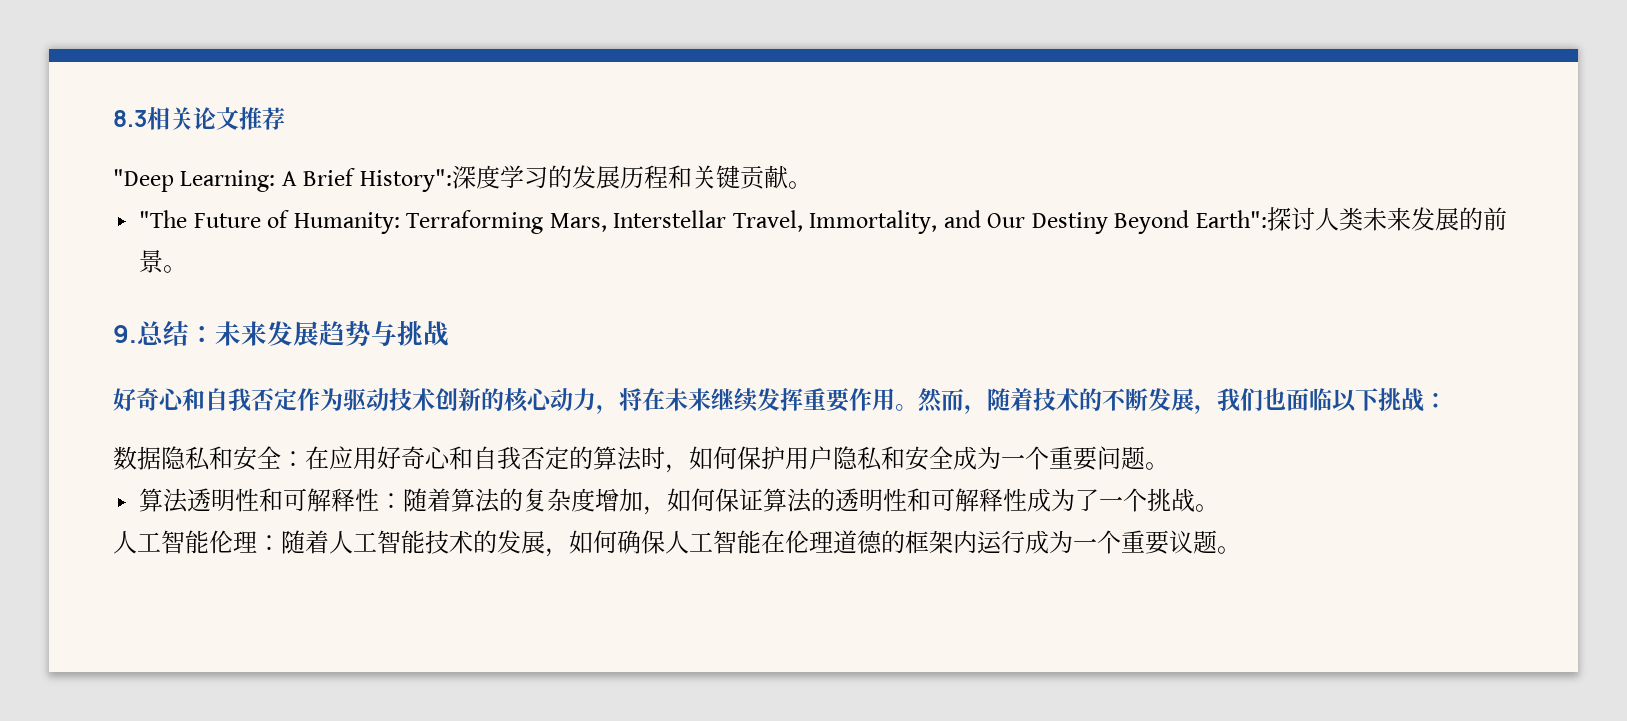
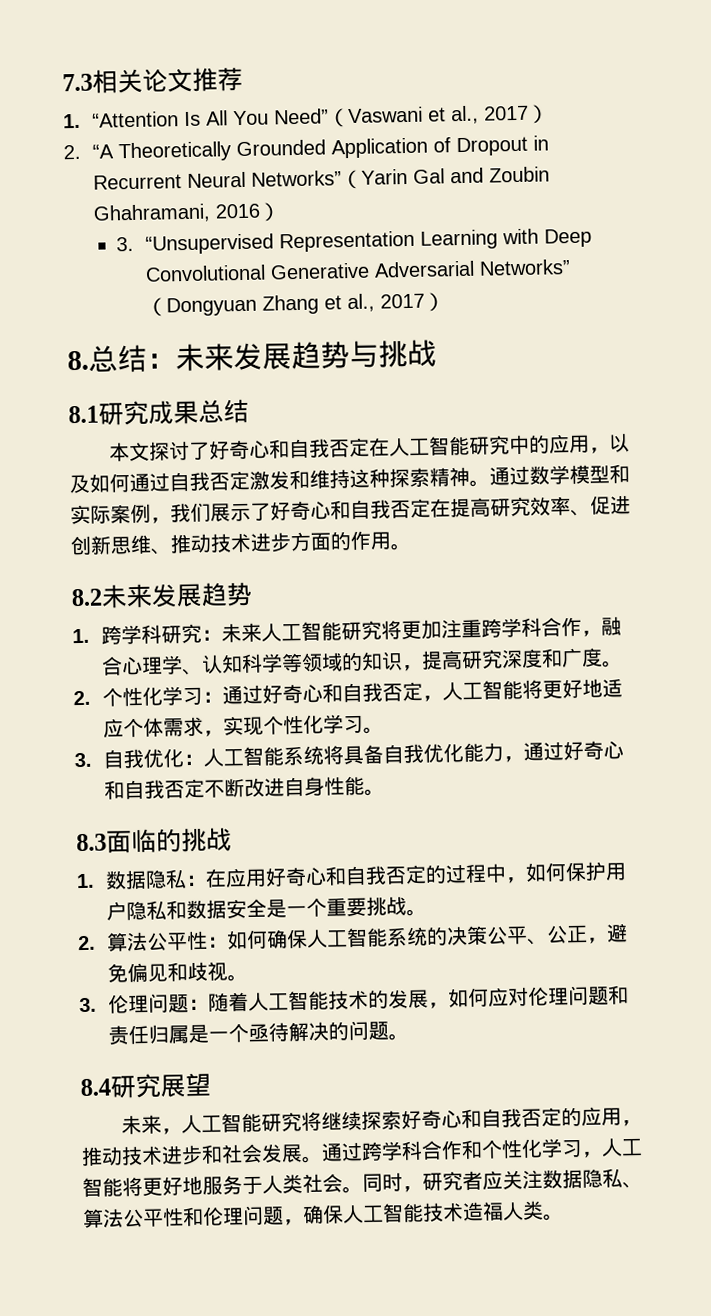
- 8.3相关论文推荐
+ 7.3相关论文推荐
- "Deep Learning: A Brief History":深度学习的发展历程和关键贡献。
- "The Future of Humanity: Terraforming Mars, Interstellar Travel, Immortality, and Our Destiny Beyond Earth":探讨人类未来发展的前景。
- 9.总结：未来发展趋势与挑战
+ 1. “Attention Is All You Need”（Vaswani et al., 2017）
+ 2. “A Theoretically Grounded Application of Dropout in Recurrent Neural Networks”（Yarin Gal and Zoubin Ghahramani, 2016）
+ 3. “Unsupervised Representation Learning with Deep Convolutional Generative Adversarial Networks”（Dongyuan Zhang et al., 2017）
+ 8.总结：未来发展趋势与挑战
- 好奇心和自我否定作为驱动技术创新的核心动力，将在未来继续发挥重要作用。然而，随着技术的不断发展，我们也面临以下挑战：
- 数据隐私和安全：在应用好奇心和自我否定的算法时，如何保护用户隐私和安全成为一个重要问题。
- 算法透明性和可解释性：随着算法的复杂度增加，如何保证算法的透明性和可解释性成为了一个挑战。
- 人工智能伦理：随着人工智能技术的发展，如何确保人工智能在伦理道德的框架内运行成为一个重要议题。
+ 8.1研究成果总结
+ 本文探讨了好奇心和自我否定在人工智能研究中的应用，以及如何通过自我否定激发和维持这种探索精神。通过数学模型和实际案例，我们展示了好奇心和自我否定在提高研究效率、促进创新思维、推动技术进步方面的作用。
+ 8.2未来发展趋势
+ 1.跨学科研究：未来人工智能研究将更加注重跨学科合作，融合心理学、认知科学等领域的知识，提高研究深度和广度。
+ 2.个性化学习：通过好奇心和自我否定，人工智能将更好地适应个体需求，实现个性化学习。
+ 3.自我优化：人工智能系统将具备自我优化能力，通过好奇心和自我否定不断改进自身性能。
+ 8.3面临的挑战
+ 1.数据隐私：在应用好奇心和自我否定的过程中，如何保护用户隐私和数据安全是一个重要挑战。
+ 2.算法公平性：如何确保人工智能系统的决策公平、公正，避免偏见和歧视。
+ 3.伦理问题：随着人工智能技术的发展，如何应对伦理问题和责任归属是一个亟待解决的问题。
+ 8.4研究展望
+ 未来，人工智能研究将继续探索好奇心和自我否定的应用，推动技术进步和社会发展。通过跨学科合作和个性化学习，人工智能将更好地服务于人类社会。同时，研究者应关注数据隐私、算法公平性和伦理问题，确保人工智能技术造福人类。

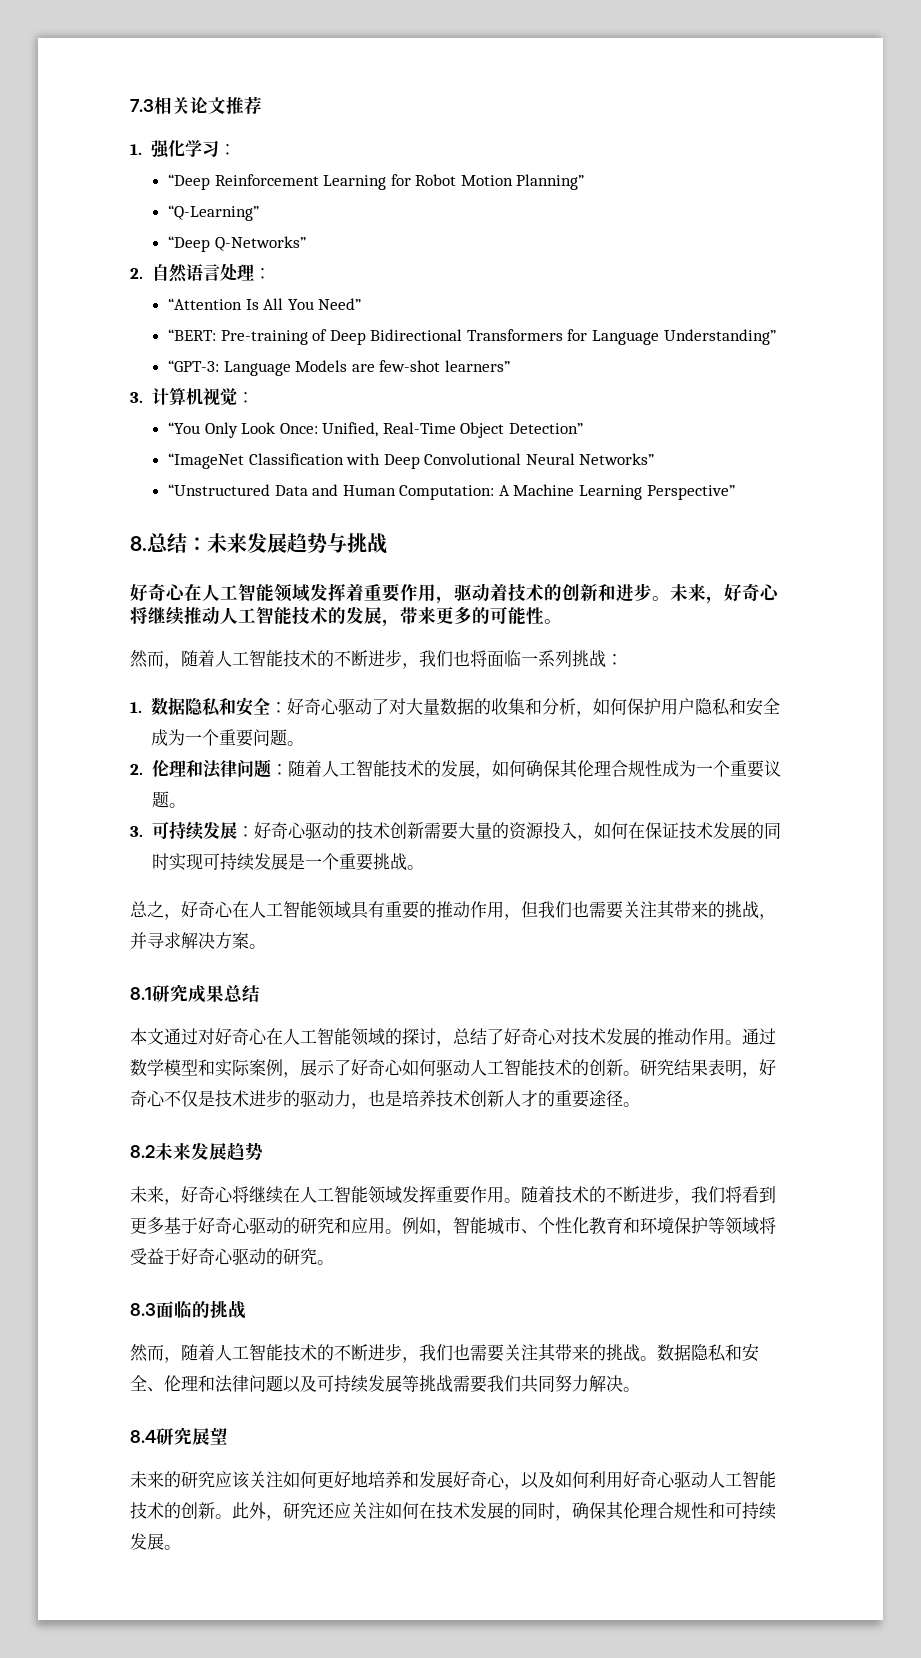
- 1. “Attention Is All You Need”（Vaswani et al., 2017）
- 2. “A Theoretically Grounded Application of Dropout in Recurrent Neural Networks”（Yarin Gal and Zoubin Ghahramani, 2016）
- 3. “Unsupervised Representation Learning with Deep Convolutional Generative Adversarial Networks”（Dongyuan Zhang et al., 2017）
+ 1.强化学习：
+ “Deep Reinforcement Learning for Robot Motion Planning”
+ “Q-Learning”
+ “Deep Q-Networks”
+ 2.自然语言处理：
+ “Attention Is All You Need”
+ “BERT: Pre-training of Deep Bidirectional Transformers for Language Understanding”
+ “GPT-3: Language Models are few-shot learners”
+ 3.计算机视觉：
+ “You Only Look Once: Unified, Real-Time Object Detection”
+ “ImageNet Classification with Deep Convolutional Neural Networks”
+ “Unstructured Data and Human Computation: A Machine Learning Perspective”
- 8.1研究成果总结
- 本文探讨了好奇心和自我否定在人工智能研究中的应用，以及如何通过自我否定激发和维持这种探索精神。通过数学模型和实际案例，我们展示了好奇心和自我否定在提高研究效率、促进创新思维、推动技术进步方面的作用。
- 8.2未来发展趋势
- 1.跨学科研究：未来人工智能研究将更加注重跨学科合作，融合心理学、认知科学等领域的知识，提高研究深度和广度。
- 2.个性化学习：通过好奇心和自我否定，人工智能将更好地适应个体需求，实现个性化学习。
- 3.自我优化：人工智能系统将具备自我优化能力，通过好奇心和自我否定不断改进自身性能。
- 8.3面临的挑战
+ 好奇心在人工智能领域发挥着重要作用，驱动着技术的创新和进步。未来，好奇心将继续推动人工智能技术的发展，带来更多的可能性。
+ 然而，随着人工智能技术的不断进步，我们也将面临一系列挑战：
- 1.数据隐私：在应用好奇心和自我否定的过程中，如何保护用户隐私和数据安全是一个重要挑战。
- 2.算法公平性：如何确保人工智能系统的决策公平、公正，避免偏见和歧视。
- 3.伦理问题：随着人工智能技术的发展，如何应对伦理问题和责任归属是一个亟待解决的问题。
+ 1.数据隐私和安全：好奇心驱动了对大量数据的收集和分析，如何保护用户隐私和安全成为一个重要问题。
+ 2.伦理和法律问题：随着人工智能技术的发展，如何确保其伦理合规性成为一个重要议题。
+ 3.可持续发展：好奇心驱动的技术创新需要大量的资源投入，如何在保证技术发展的同时实现可持续发展是一个重要挑战。
+ 总之，好奇心在人工智能领域具有重要的推动作用，但我们也需要关注其带来的挑战，并寻求解决方案。
+ 8.1研究成果总结
+ 本文通过对好奇心在人工智能领域的探讨，总结了好奇心对技术发展的推动作用。通过数学模型和实际案例，展示了好奇心如何驱动人工智能技术的创新。研究结果表明，好奇心不仅是技术进步的驱动力，也是培养技术创新人才的重要途径。
+ 8.2未来发展趋势
+ 未来，好奇心将继续在人工智能领域发挥重要作用。随着技术的不断进步，我们将看到更多基于好奇心驱动的研究和应用。例如，智能城市、个性化教育和环境保护等领域将受益于好奇心驱动的研究。
+ 8.3面临的挑战
+ 然而，随着人工智能技术的不断进步，我们也需要关注其带来的挑战。数据隐私和安全、伦理和法律问题以及可持续发展等挑战需要我们共同努力解决。
- 未来，人工智能研究将继续探索好奇心和自我否定的应用，推动技术进步和社会发展。通过跨学科合作和个性化学习，人工智能将更好地服务于人类社会。同时，研究者应关注数据隐私、算法公平性和伦理问题，确保人工智能技术造福人类。
+ 未来的研究应该关注如何更好地培养和发展好奇心，以及如何利用好奇心驱动人工智能技术的创新。此外，研究还应关注如何在技术发展的同时，确保其伦理合规性和可持续发展。

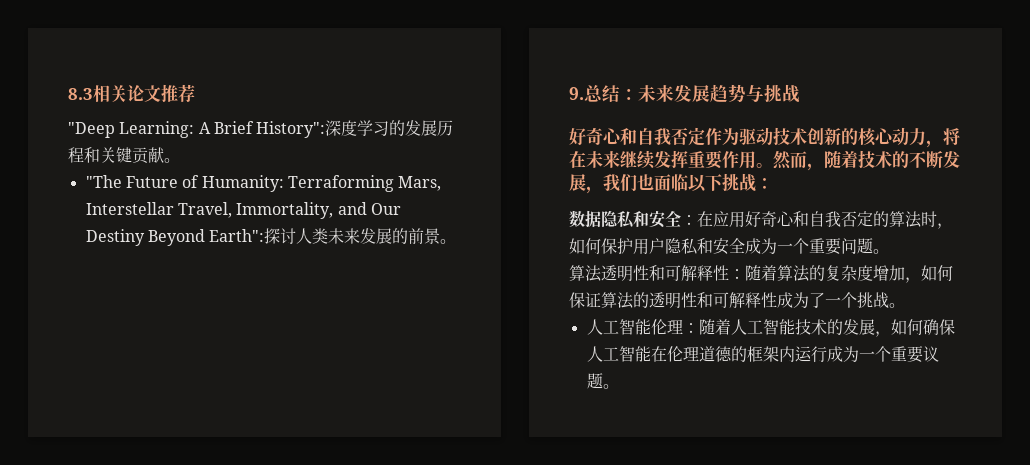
- 7.3相关论文推荐
+ 8.3相关论文推荐
- 1.强化学习：
- “Deep Reinforcement Learning for Robot Motion Planning”
- “Q-Learning”
- “Deep Q-Networks”
- 2.自然语言处理：
- “Attention Is All You Need”
- “BERT: Pre-training of Deep Bidirectional Transformers for Language Understanding”
- “GPT-3: Language Models are few-shot learners”
- 3.计算机视觉：
- “You Only Look Once: Unified, Real-Time Object Detection”
- “ImageNet Classification with Deep Convolutional Neural Networks”
- “Unstructured Data and Human Computation: A Machine Learning Perspective”
- 8.总结：未来发展趋势与挑战
+ "Deep Learning: A Brief History":深度学习的发展历程和关键贡献。
+ "The Future of Humanity: Terraforming Mars, Interstellar Travel, Immortality, and Our Destiny Beyond Earth":探讨人类未来发展的前景。
+ 9.总结：未来发展趋势与挑战
- 好奇心在人工智能领域发挥着重要作用，驱动着技术的创新和进步。未来，好奇心将继续推动人工智能技术的发展，带来更多的可能性。
- 然而，随着人工智能技术的不断进步，我们也将面临一系列挑战：
+ 好奇心和自我否定作为驱动技术创新的核心动力，将在未来继续发挥重要作用。然而，随着技术的不断发展，我们也面临以下挑战：
- 1.数据隐私和安全：好奇心驱动了对大量数据的收集和分析，如何保护用户隐私和安全成为一个重要问题。
+ 数据隐私和安全：在应用好奇心和自我否定的算法时，如何保护用户隐私和安全成为一个重要问题。
- 2.伦理和法律问题：随着人工智能技术的发展，如何确保其伦理合规性成为一个重要议题。
+ 算法透明性和可解释性：随着算法的复杂度增加，如何保证算法的透明性和可解释性成为了一个挑战。
+ 人工智能伦理：随着人工智能技术的发展，如何确保人工智能在伦理道德的框架内运行成为一个重要议题。
- 3.可持续发展：好奇心驱动的技术创新需要大量的资源投入，如何在保证技术发展的同时实现可持续发展是一个重要挑战。
- 总之，好奇心在人工智能领域具有重要的推动作用，但我们也需要关注其带来的挑战，并寻求解决方案。
- 8.1研究成果总结
- 本文通过对好奇心在人工智能领域的探讨，总结了好奇心对技术发展的推动作用。通过数学模型和实际案例，展示了好奇心如何驱动人工智能技术的创新。研究结果表明，好奇心不仅是技术进步的驱动力，也是培养技术创新人才的重要途径。
- 8.2未来发展趋势
- 未来，好奇心将继续在人工智能领域发挥重要作用。随着技术的不断进步，我们将看到更多基于好奇心驱动的研究和应用。例如，智能城市、个性化教育和环境保护等领域将受益于好奇心驱动的研究。
- 8.3面临的挑战
- 然而，随着人工智能技术的不断进步，我们也需要关注其带来的挑战。数据隐私和安全、伦理和法律问题以及可持续发展等挑战需要我们共同努力解决。
- 8.4研究展望
- 未来的研究应该关注如何更好地培养和发展好奇心，以及如何利用好奇心驱动人工智能技术的创新。此外，研究还应关注如何在技术发展的同时，确保其伦理合规性和可持续发展。

